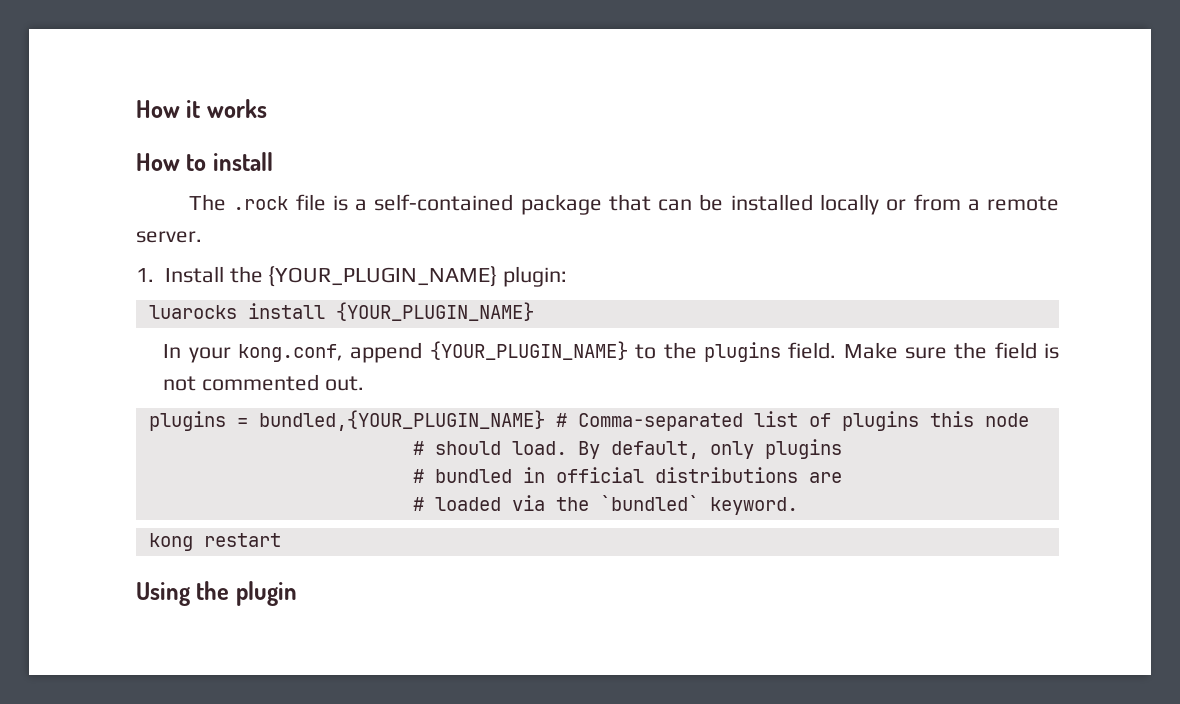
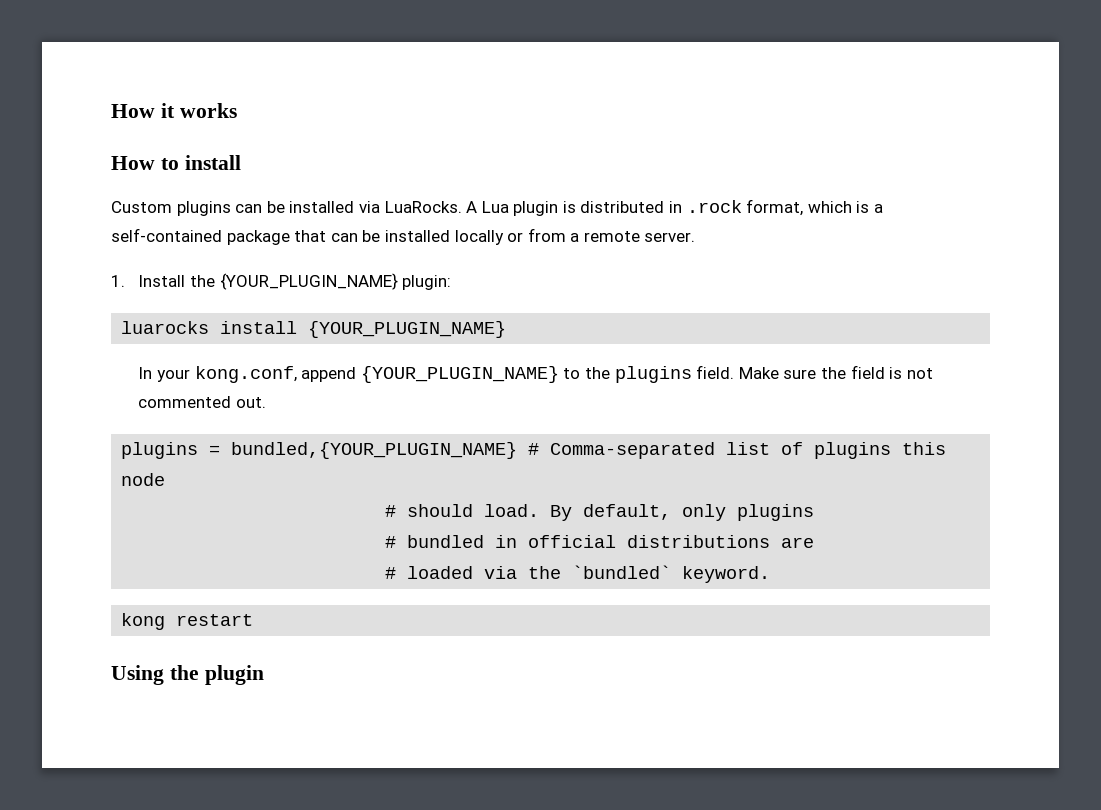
- The .rock file is a self-contained package that can be installed locally or from a remote server.
+ Custom plugins can be installed via LuaRocks. A Lua plugin is distributed in .rock format, which is a self-contained package that can be installed locally or from a remote server.

